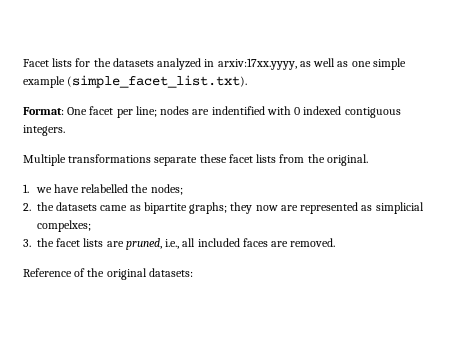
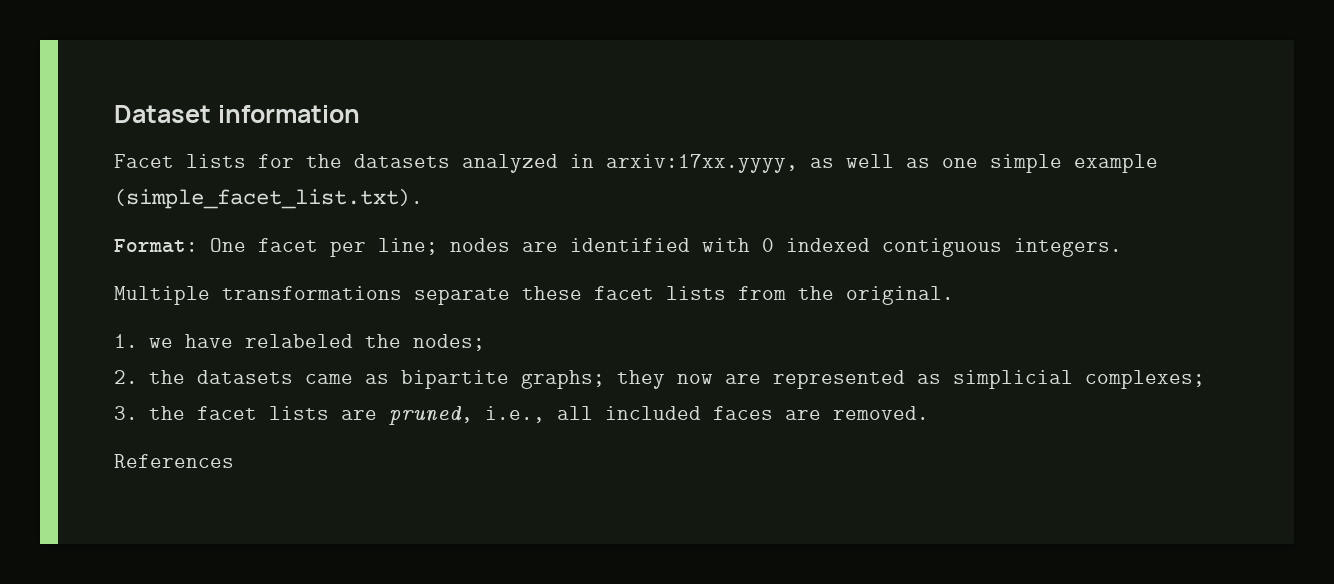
+ Dataset information
- Format: One facet per line; nodes are indentified with 0 indexed contiguous integers.
+ Format: One facet per line; nodes are identified with 0 indexed contiguous integers.
- 1. we have relabelled the nodes;
+ 1. we have relabeled the nodes;
- 2. the datasets came as bipartite graphs; they now are represented as simplicial compelxes;
+ 2. the datasets came as bipartite graphs; they now are represented as simplicial complexes;
- Reference of the original datasets:
+ References

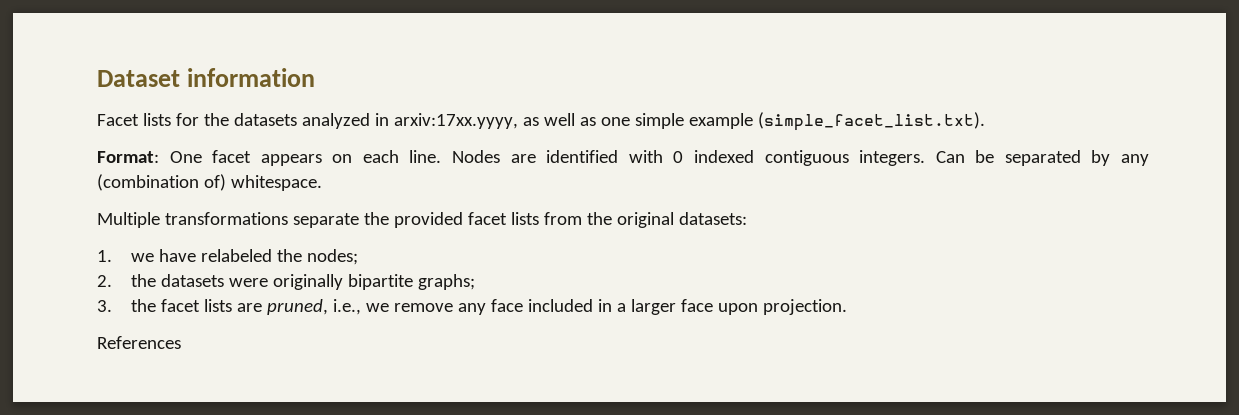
- Format: One facet per line; nodes are identified with 0 indexed contiguous integers.
+ Format: One facet appears on each line. Nodes are identified with 0 indexed contiguous integers. Can be separated by any (combination of) whitespace.
- Multiple transformations separate these facet lists from the original.
+ Multiple transformations separate the provided facet lists from the original datasets:
- 2. the datasets came as bipartite graphs; they now are represented as simplicial complexes;
+ 2. the datasets were originally bipartite graphs;
- 3. the facet lists are pruned, i.e., all included faces are removed.
+ 3. the facet lists are pruned, i.e., we remove any face included in a larger face upon projection.

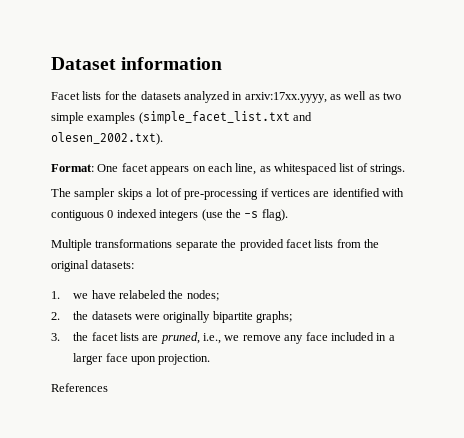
- Facet lists for the datasets analyzed in arxiv:17xx.yyyy, as well as one simple example (simple_facet_list.txt).
+ Facet lists for the datasets analyzed in arxiv:17xx.yyyy, as well as two simple examples (simple_facet_list.txt and olesen_2002.txt).
- Format: One facet appears on each line. Nodes are identified with 0 indexed contiguous integers. Can be separated by any (combination of) whitespace.
+ Format: One facet appears on each line, as whitespaced list of strings.
+ The sampler skips a lot of pre-processing if vertices are identified with contiguous 0 indexed integers (use the -s flag).

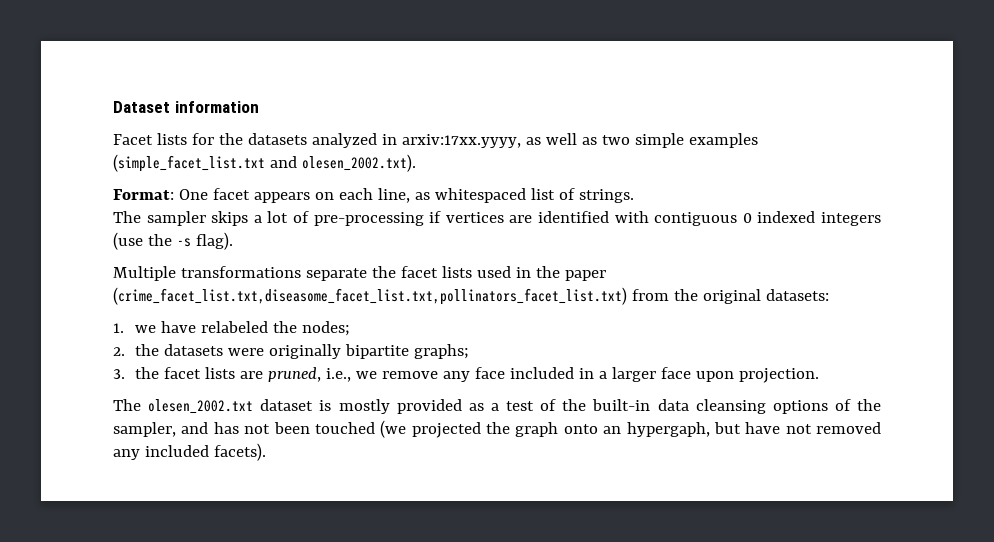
- Multiple transformations separate the provided facet lists from the original datasets:
+ Multiple transformations separate the facet lists used in the paper (crime_facet_list.txt,diseasome_facet_list.txt,pollinators_facet_list.txt) from the original datasets:
- References
+ The olesen_2002.txt dataset is mostly provided as a test of the built-in data cleansing options of the sampler, and has not been touched (we projected the graph onto an hypergaph, but have not removed any included facets).

